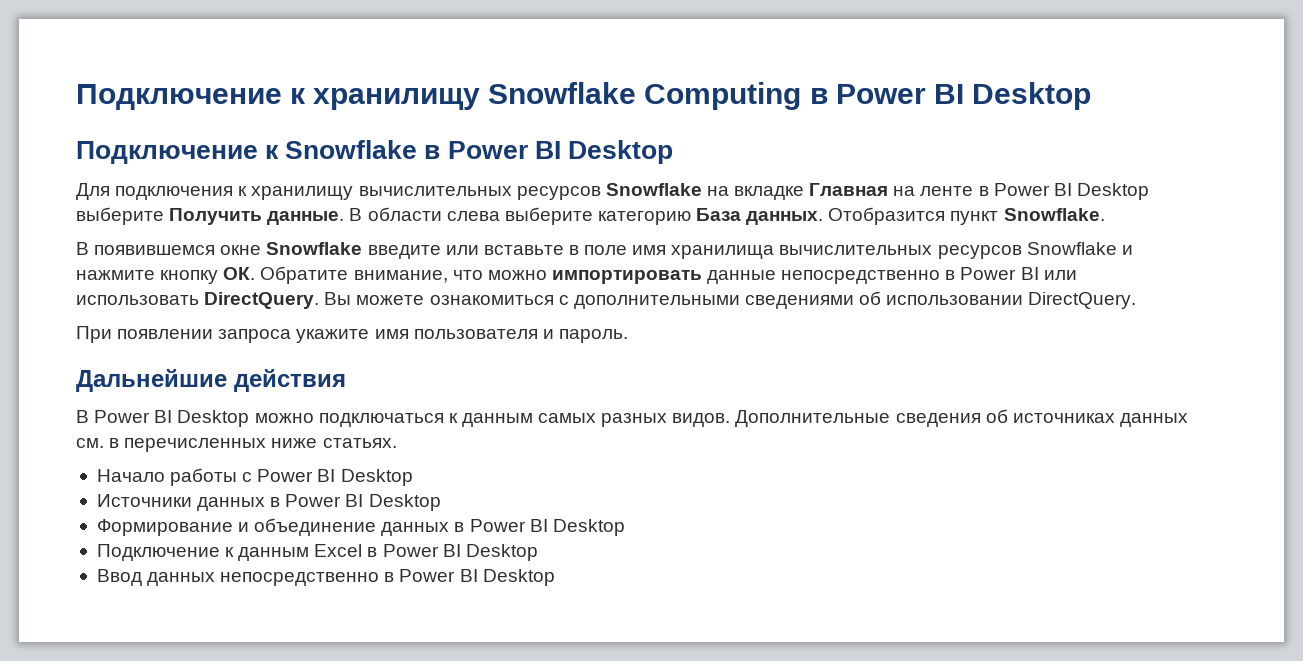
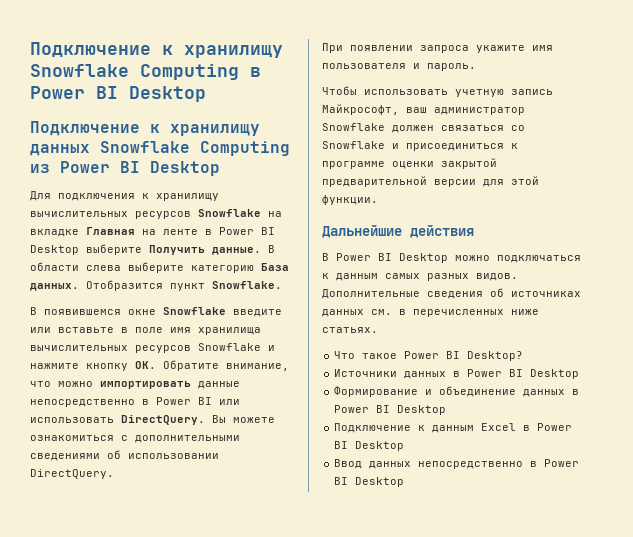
- Подключение к Snowflake в Power BI Desktop
+ Подключение к хранилищу данных Snowflake Computing из Power BI Desktop
+ Чтобы использовать учетную запись Майкрософт, ваш администратор Snowflake должен связаться со Snowflake и присоединиться к программе оценки закрытой предварительной версии для этой функции.
- Начало работы с Power BI Desktop
+ Что такое Power BI Desktop?

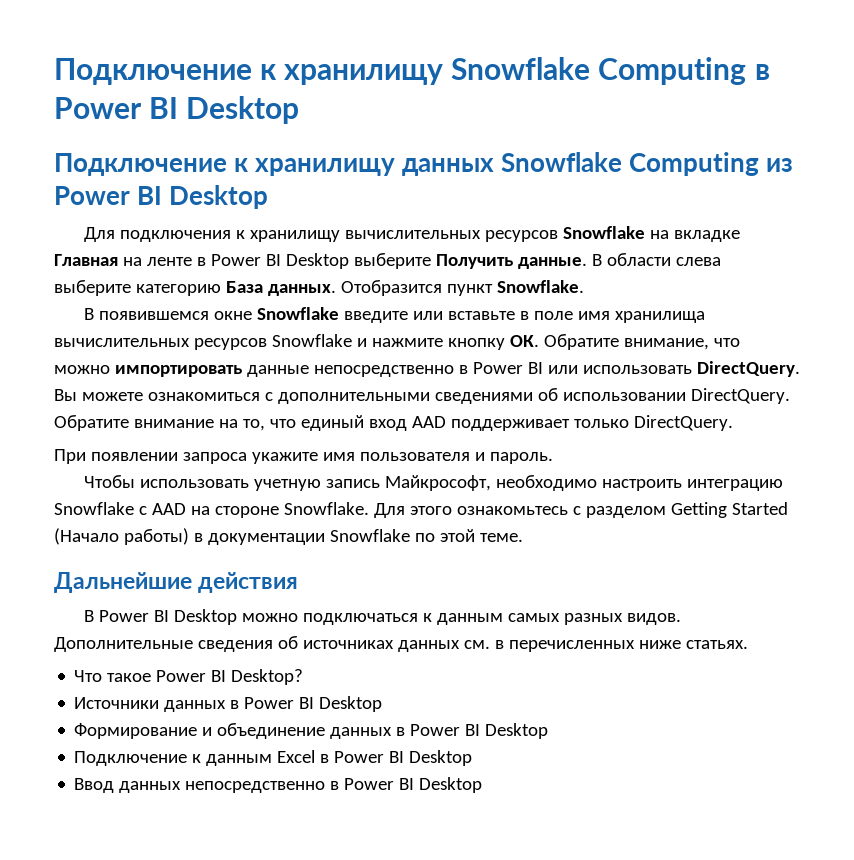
+ Обратите внимание на то, что единый вход AAD поддерживает только DirectQuery.
- Чтобы использовать учетную запись Майкрософт, ваш администратор Snowflake должен связаться со Snowflake и присоединиться к программе оценки закрытой предварительной версии для этой функции.
+ Чтобы использовать учетную запись Майкрософт, необходимо настроить интеграцию Snowflake с AAD на стороне Snowflake. Для этого ознакомьтесь с разделом Getting Started (Начало работы) в документации Snowflake по этой теме.

